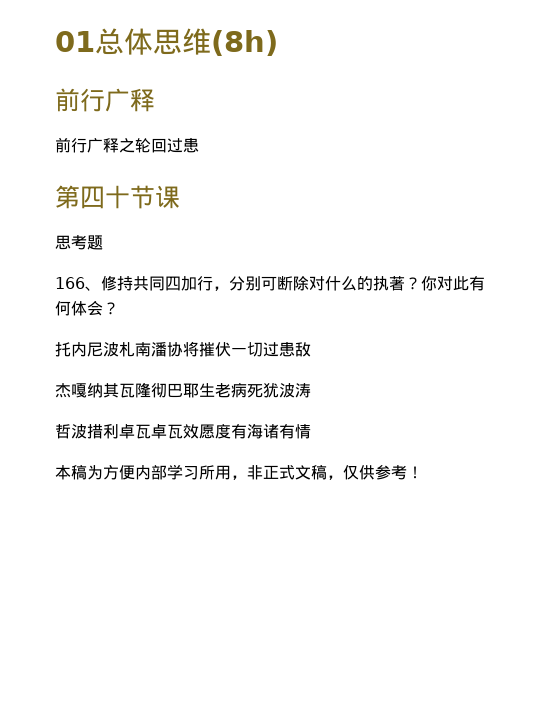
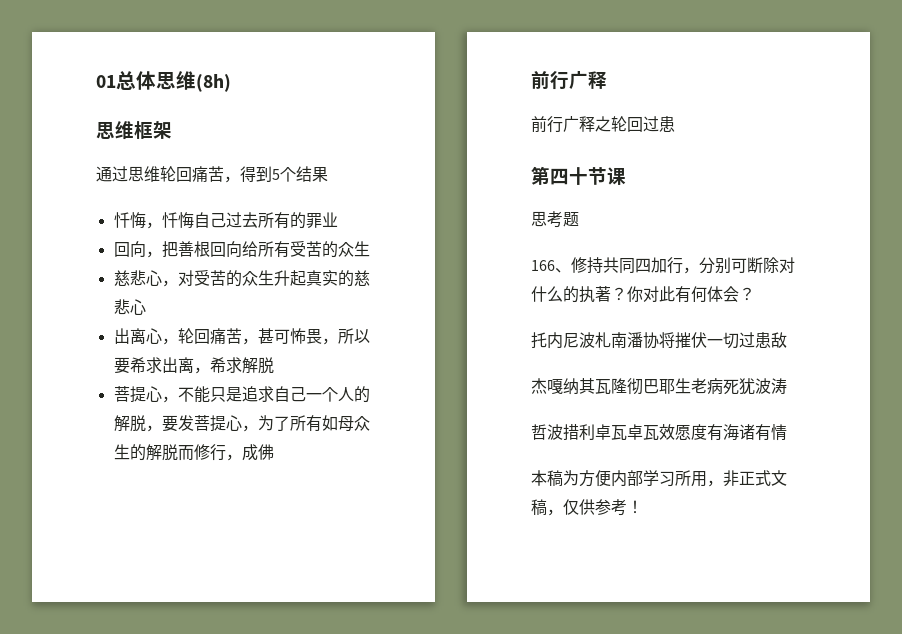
+ 思维框架
+ 通过思维轮回痛苦，得到5个结果
+ 忏悔，忏悔自己过去所有的罪业
+ 回向，把善根回向给所有受苦的众生
+ 慈悲心，对受苦的众生升起真实的慈悲心
+ 出离心，轮回痛苦，甚可怖畏，所以要希求出离，希求解脱
+ 菩提心，不能只是追求自己一个人的解脱，要发菩提心，为了所有如母众生的解脱而修行，成佛

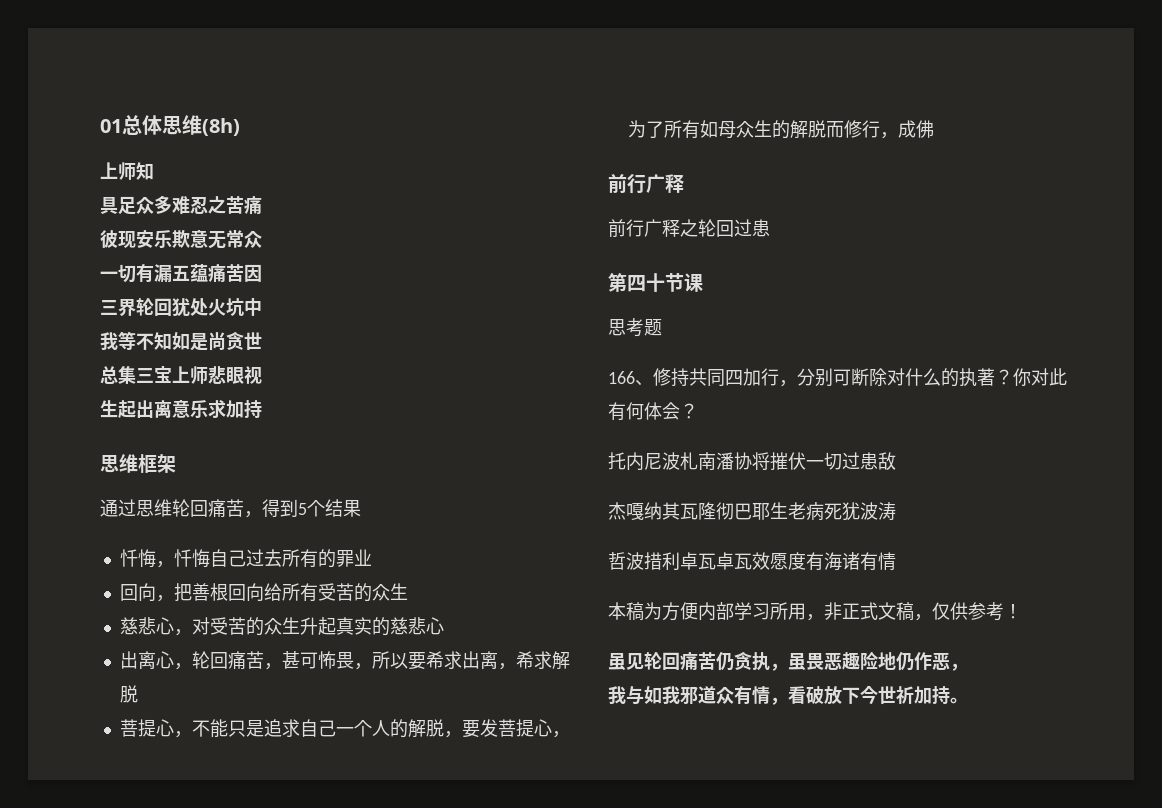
+ 上师知
+ 具足众多难忍之苦痛
+ 彼现安乐欺意无常众
+ 一切有漏五蕴痛苦因
+ 三界轮回犹处火坑中
+ 我等不知如是尚贪世
+ 总集三宝上师悲眼视
+ 生起出离意乐求加持
+ 虽见轮回痛苦仍贪执，虽畏恶趣险地仍作恶，
+ 我与如我邪道众有情，看破放下今世祈加持。

